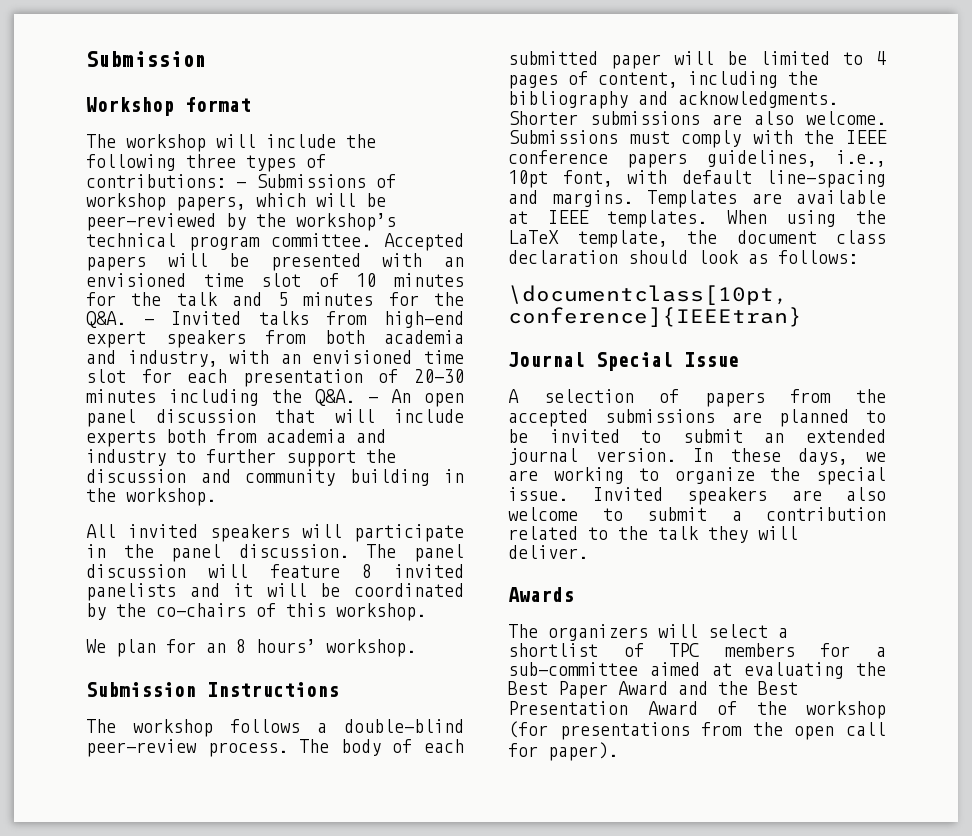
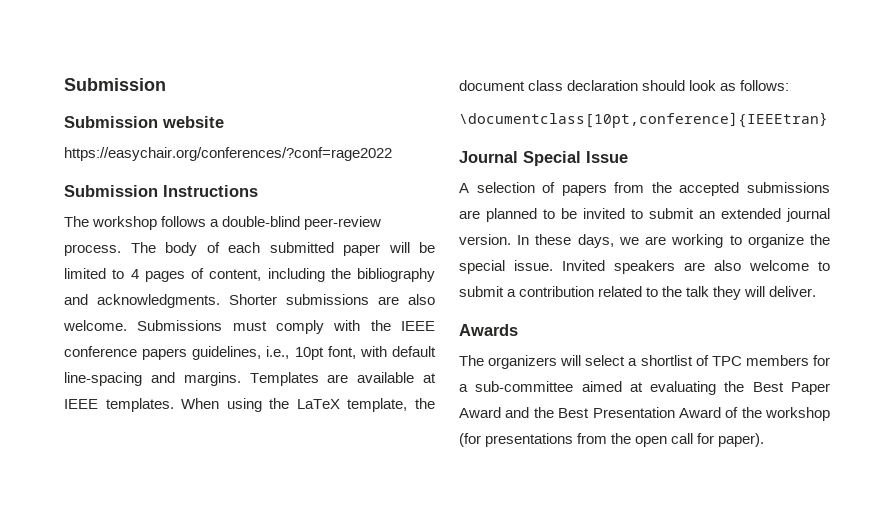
- Workshop format
- The workshop will include the following three types of contributions: - Submissions of workshop papers, which will be peer-reviewed by the workshop’s technical program committee. Accepted papers will be presented with an envisioned time slot of 10 minutes for the talk and 5 minutes for the Q&A. - Invited talks from high-end expert speakers from both academia and industry, with an envisioned time slot for each presentation of 20-30 minutes including the Q&A. - An open panel discussion that will include experts both from academia and industry to further support the discussion and community building in the workshop.
- All invited speakers will participate in the panel discussion. The panel discussion will feature 8 invited panelists and it will be coordinated by the co-chairs of this workshop.
- We plan for an 8 hours’ workshop.
+ Submission website
+ https://easychair.org/conferences/?conf=rage2022

